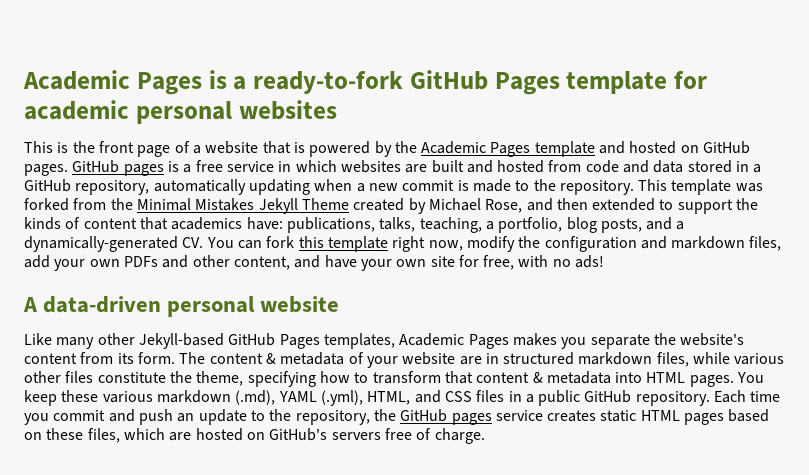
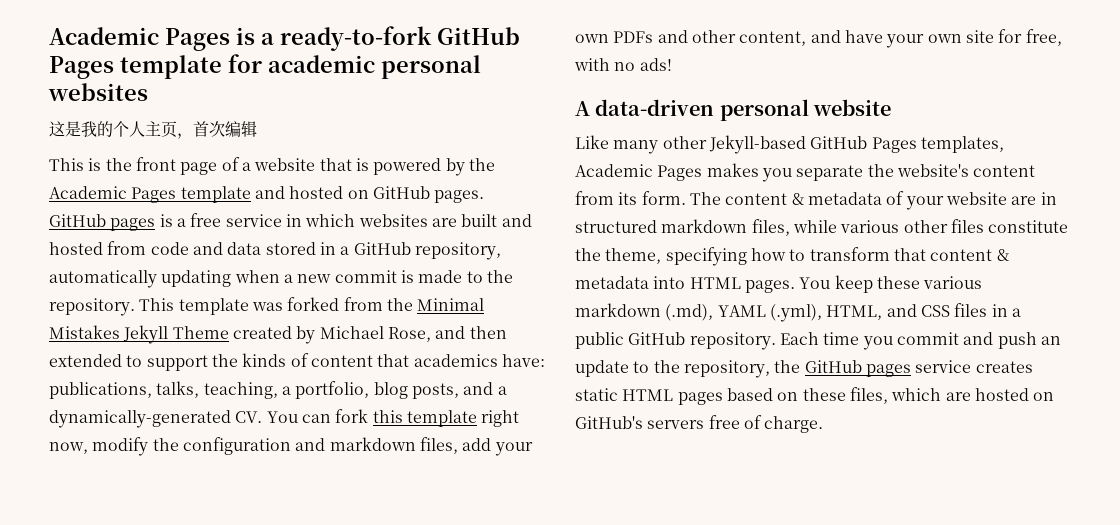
+ 这是我的个人主页，首次编辑

